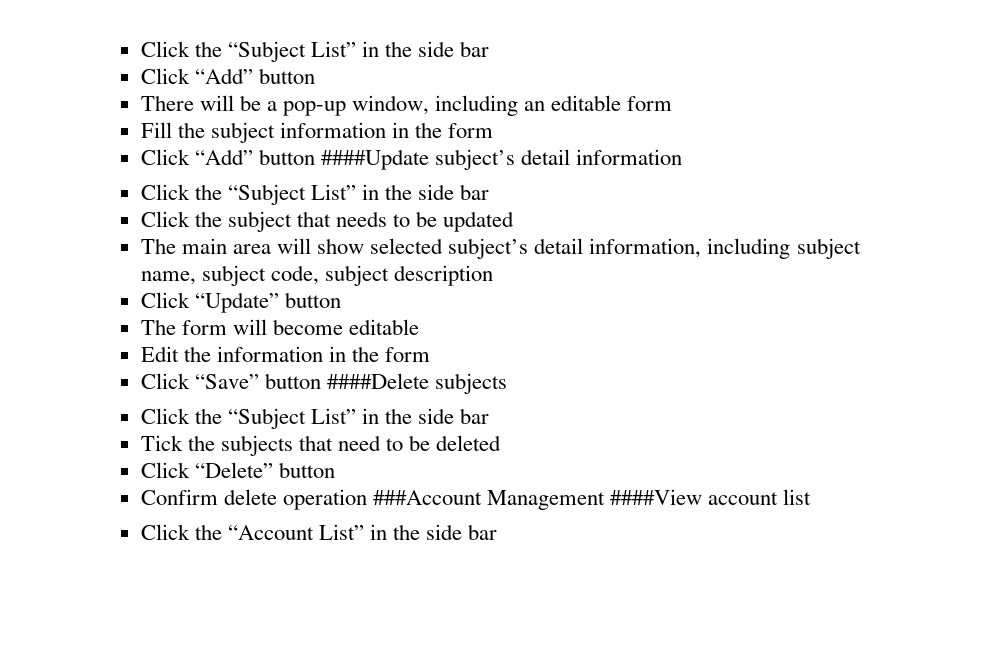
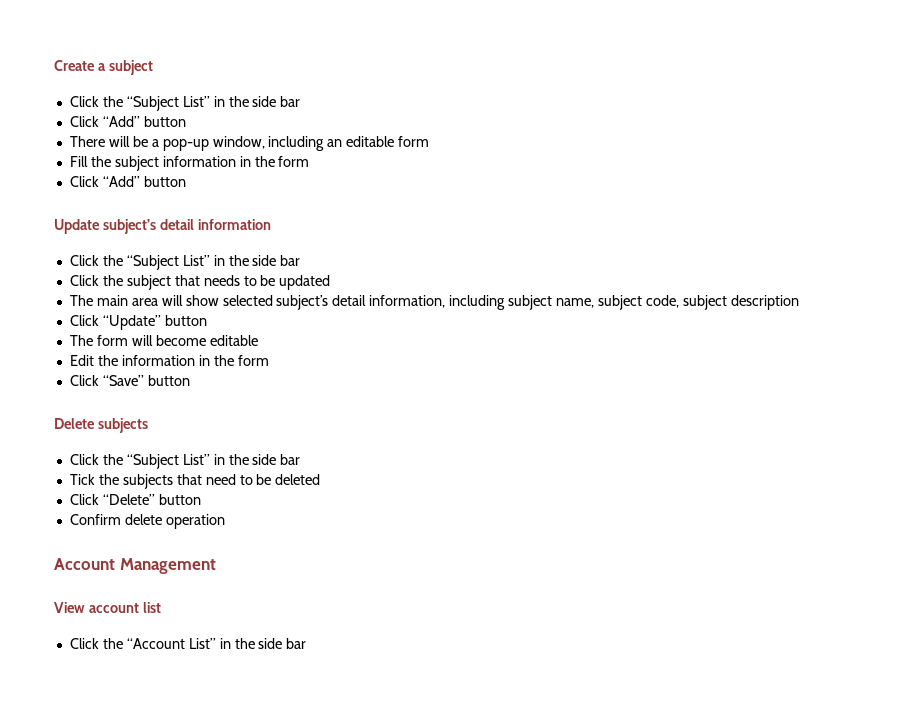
+ Create a subject
  Fill the subject information in the form
- Click “Add” button ####Update subject’s detail information
+ Click “Add” button
+ Update subject’s detail information
- Click “Save” button ####Delete subjects
+ Click “Save” button
+ Delete subjects
- Confirm delete operation ###Account Management ####View account list
+ Confirm delete operation
+ Account Management
+ View account list

